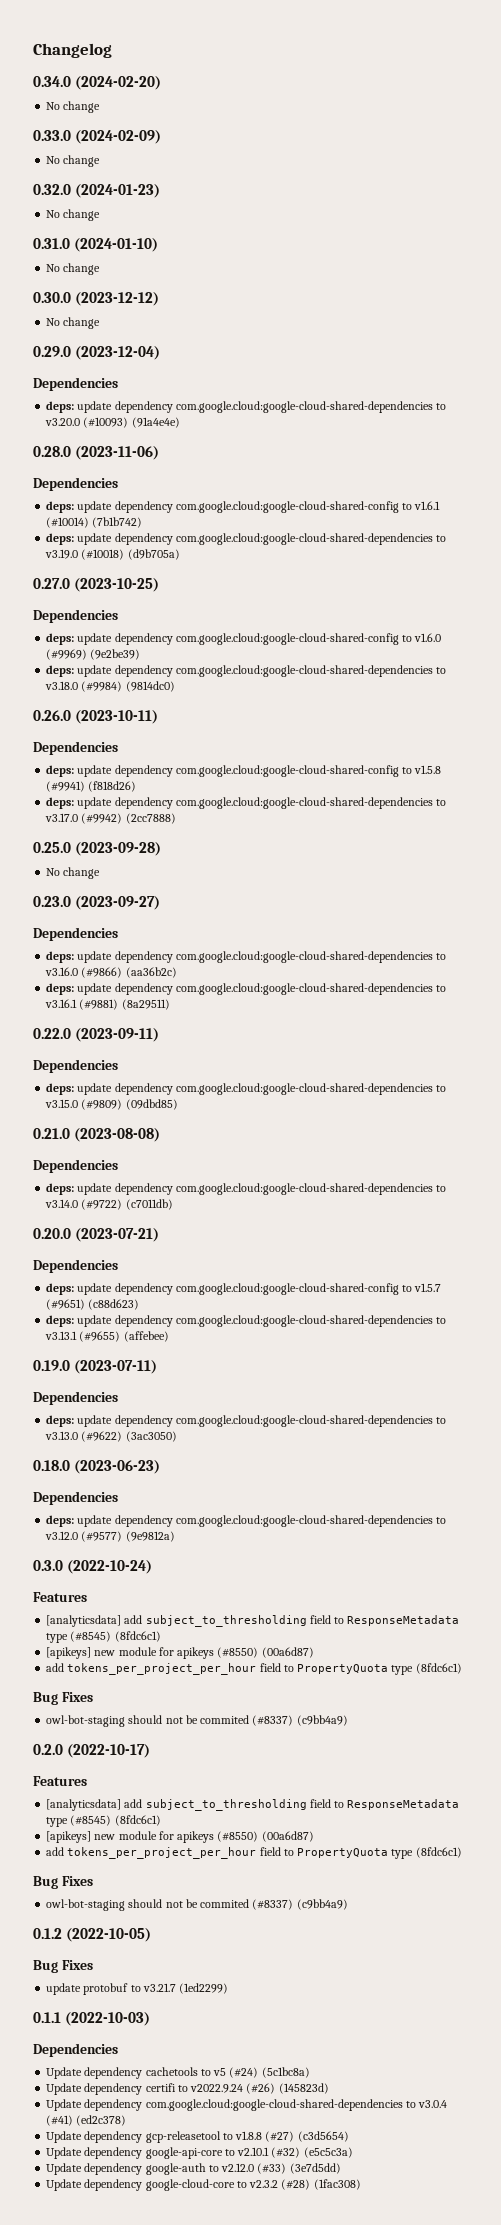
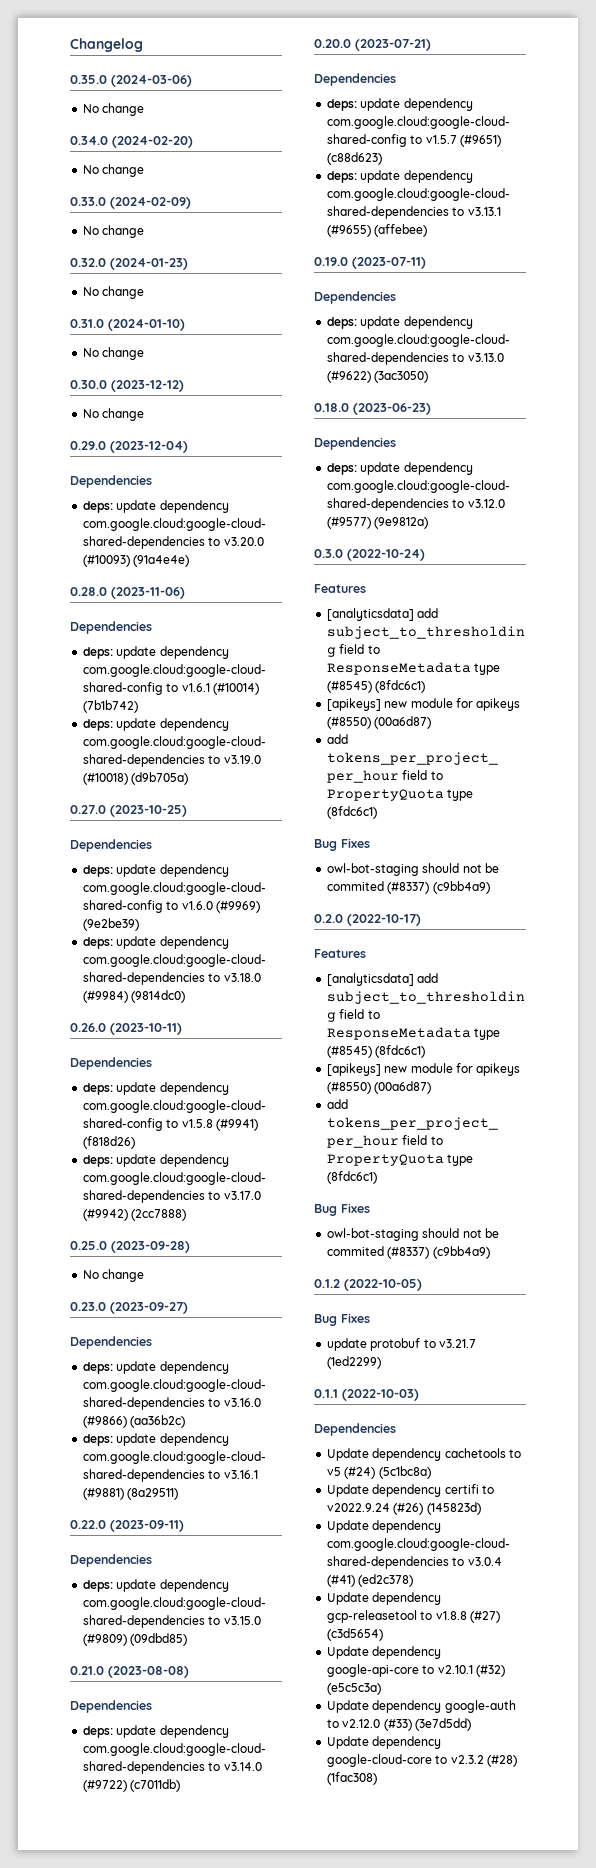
+ 0.35.0 (2024-03-06)
+ No change

